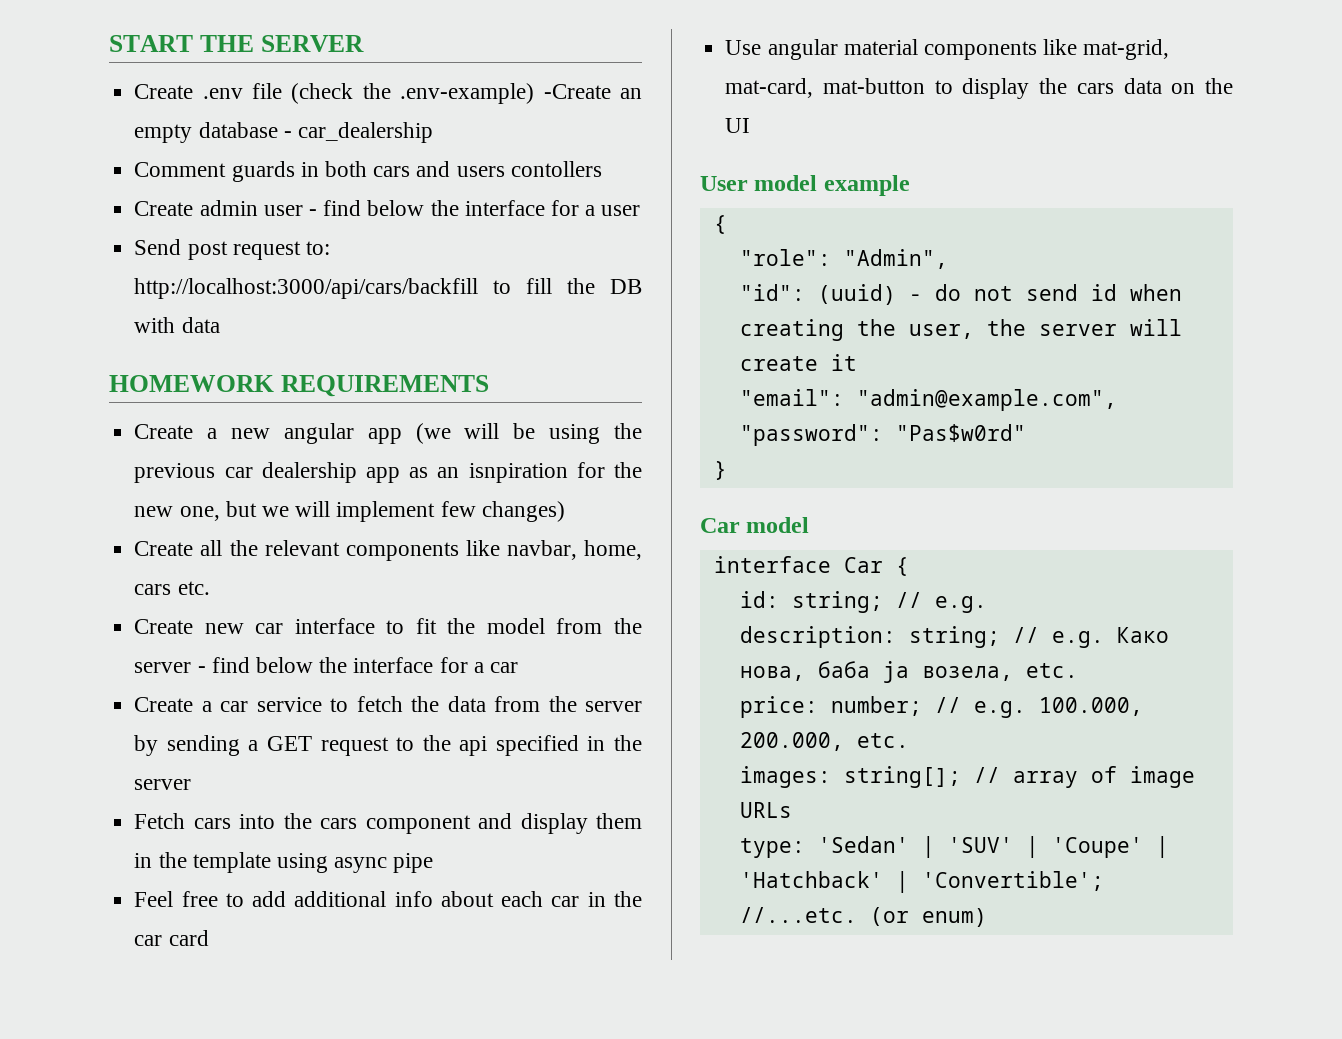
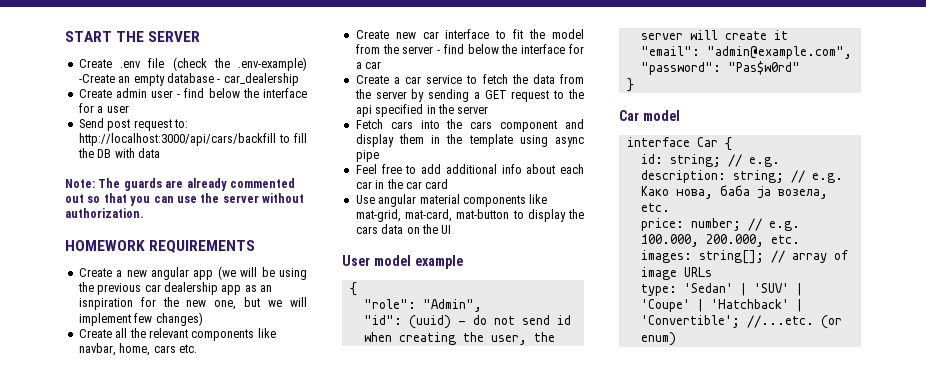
- Comment guards in both cars and users contollers
+ Note: The guards are already commented out so that you can use the server without authorization.

